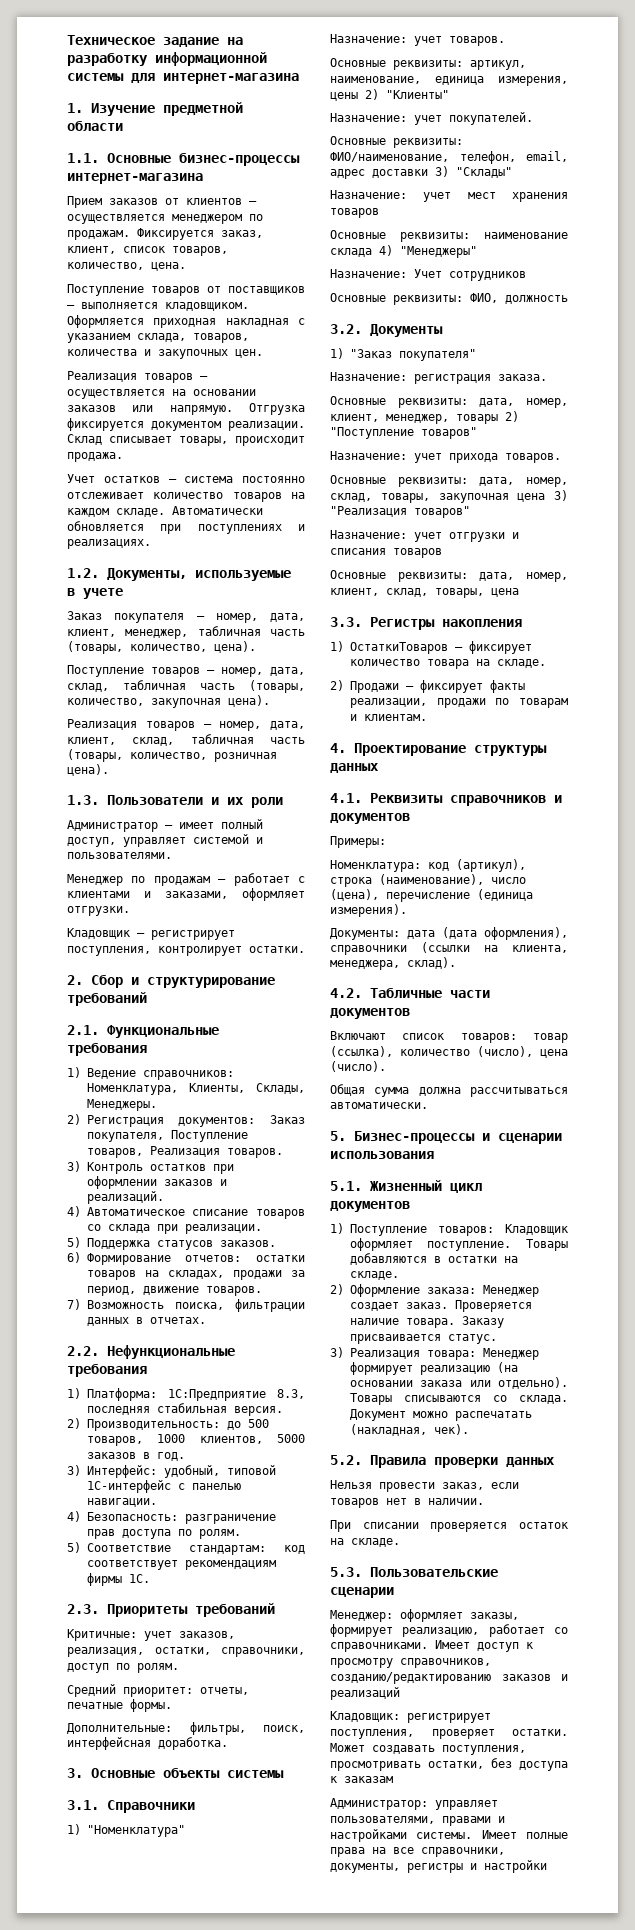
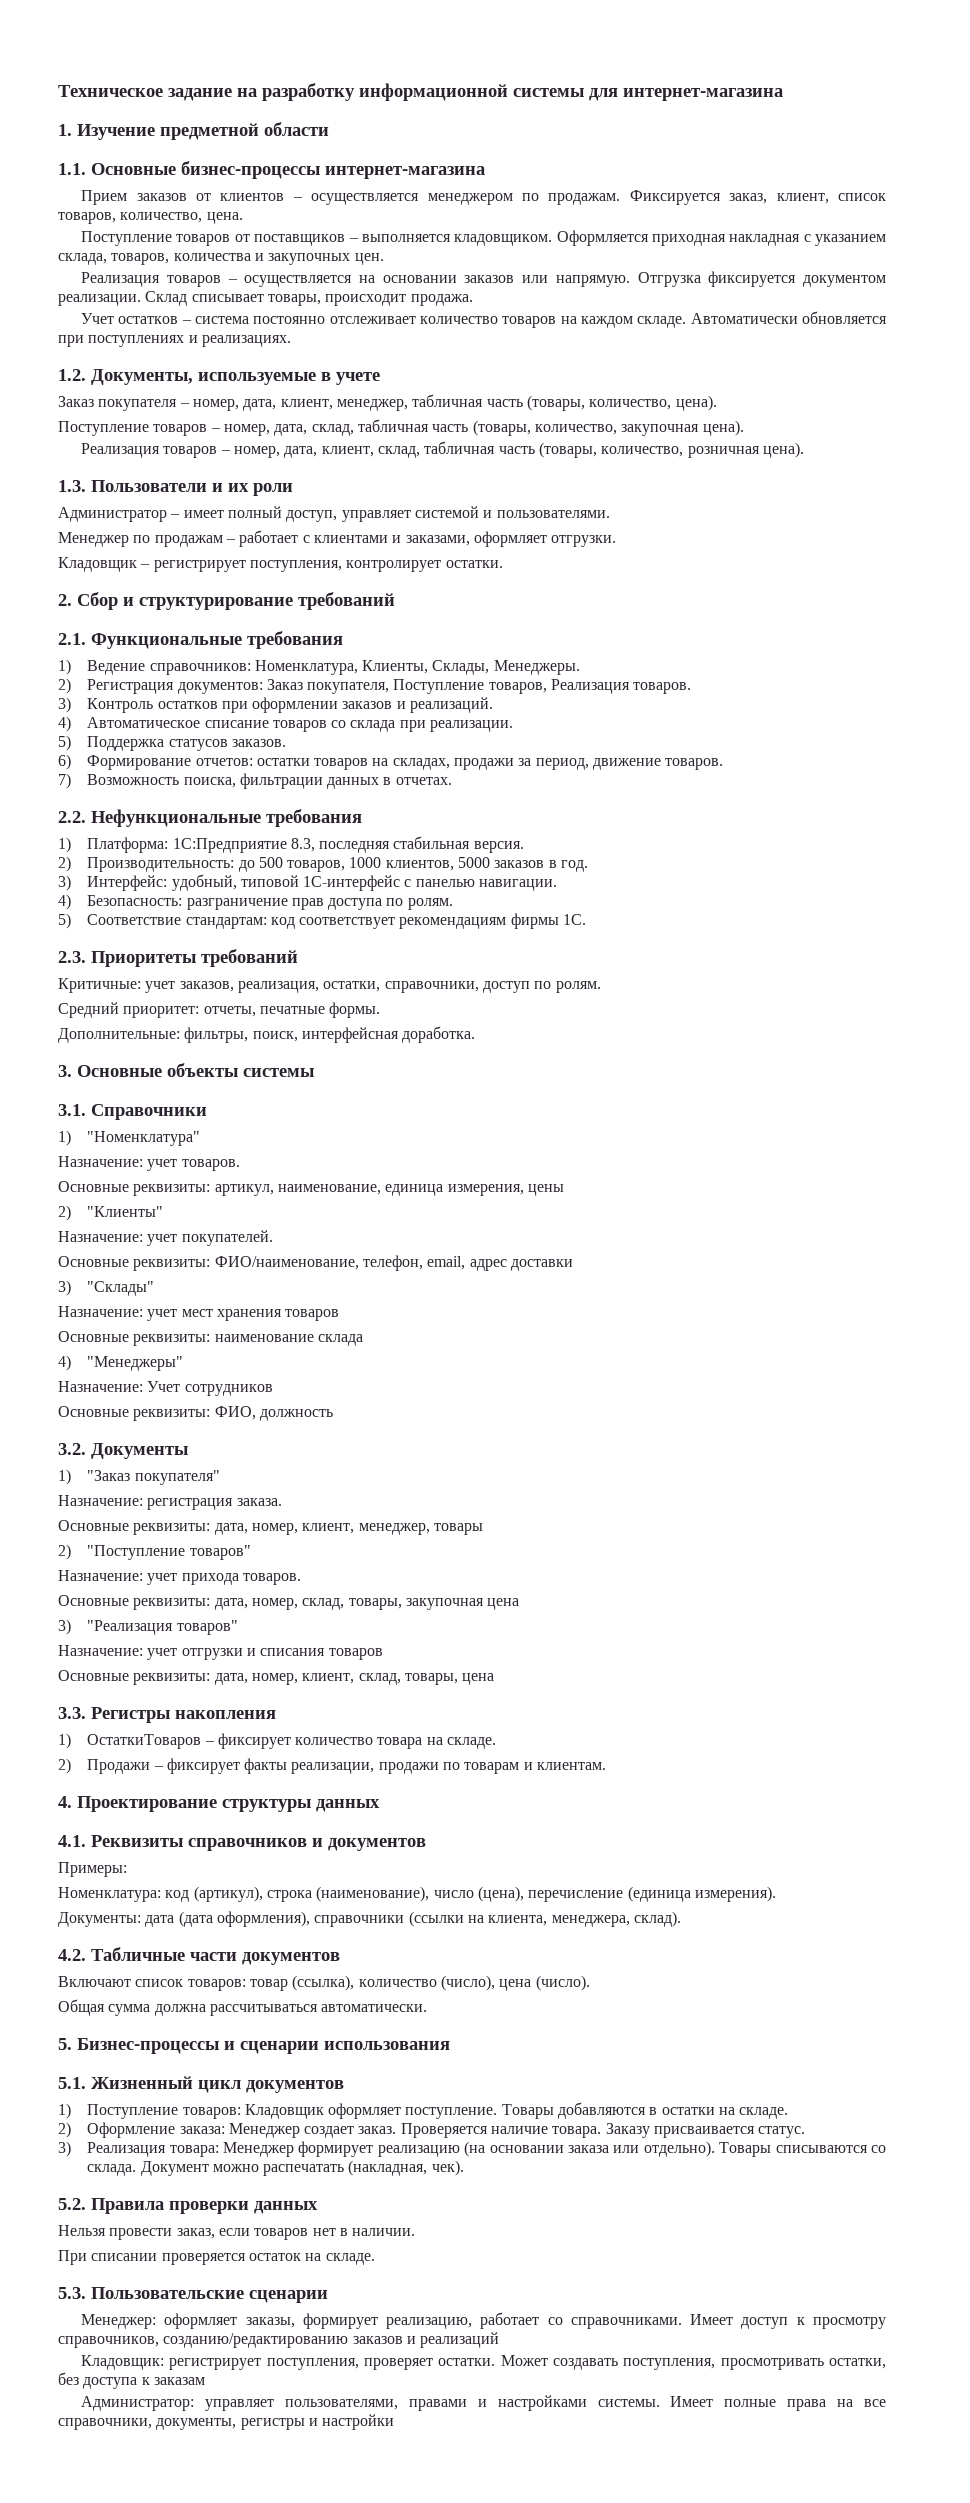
- Основные реквизиты: артикул, наименование, единица измерения, цены 2) "Клиенты"
+ Основные реквизиты: артикул, наименование, единица измерения, цены
+ 2) "Клиенты"
- Основные реквизиты: ФИО/наименование, телефон, email, адрес доставки 3) "Склады"
+ Основные реквизиты: ФИО/наименование, телефон, email, адрес доставки
+ 3) "Склады"
- Основные реквизиты: наименование склада 4) "Менеджеры"
+ Основные реквизиты: наименование склада
+ 4) "Менеджеры"
- Основные реквизиты: дата, номер, клиент, менеджер, товары 2) "Поступление товаров"
+ Основные реквизиты: дата, номер, клиент, менеджер, товары
+ 2) "Поступление товаров"
- Основные реквизиты: дата, номер, склад, товары, закупочная цена 3) "Реализация товаров"
+ Основные реквизиты: дата, номер, склад, товары, закупочная цена
+ 3) "Реализация товаров"

